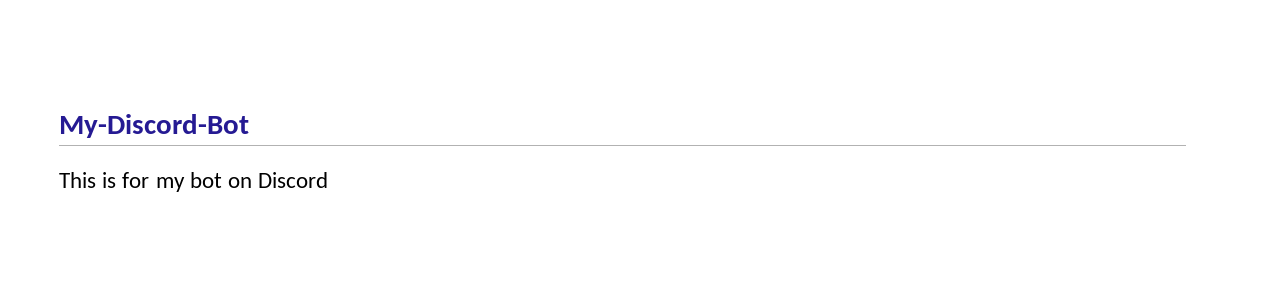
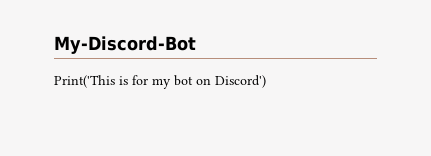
- This is for my bot on Discord
+ Print('This is for my bot on Discord')

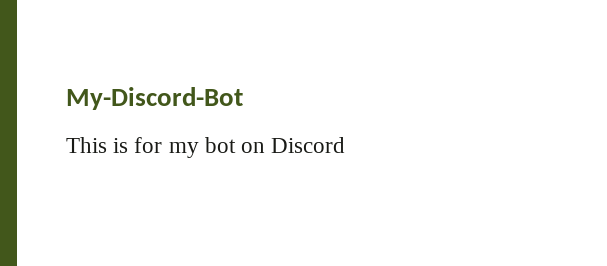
- Print('This is for my bot on Discord')
+ This is for my bot on Discord

